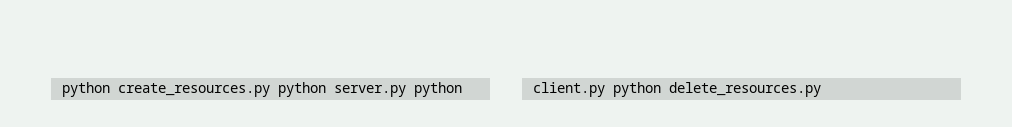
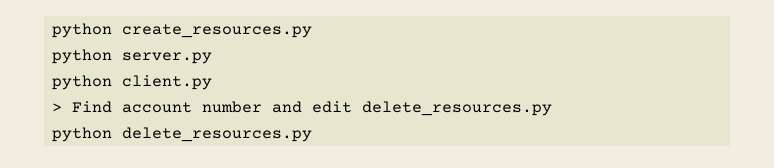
- python create_resources.py python server.py python client.py python delete_resources.py
+ python create_resources.py
+ python server.py
+ python client.py
+ > Find account number and edit delete_resources.py
+ python delete_resources.py

